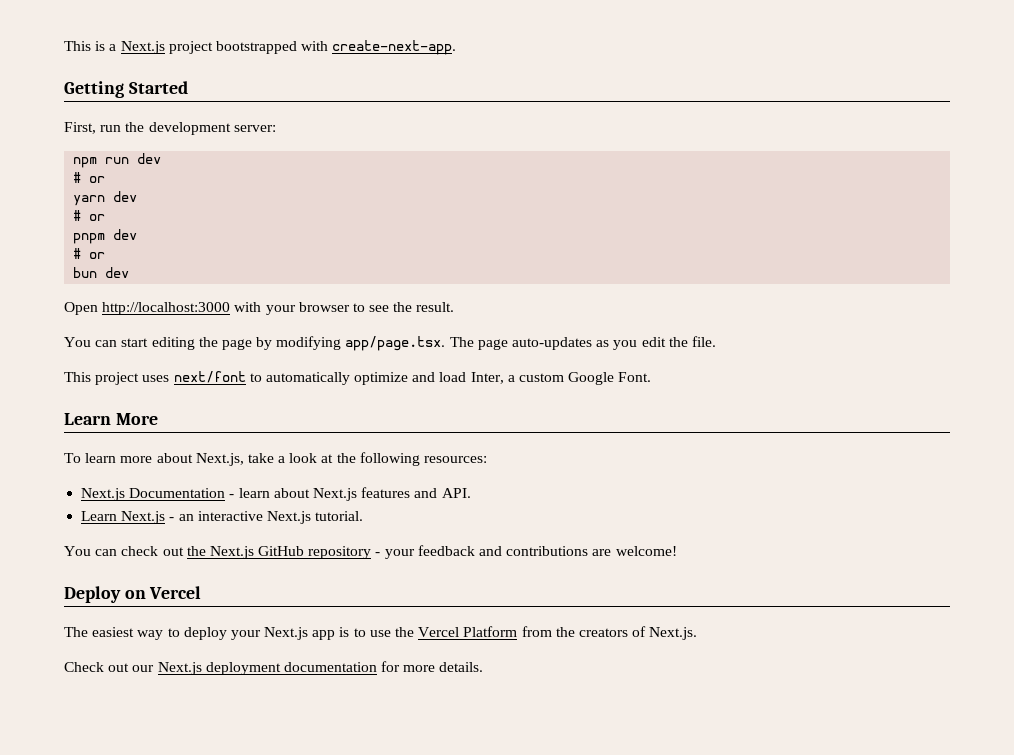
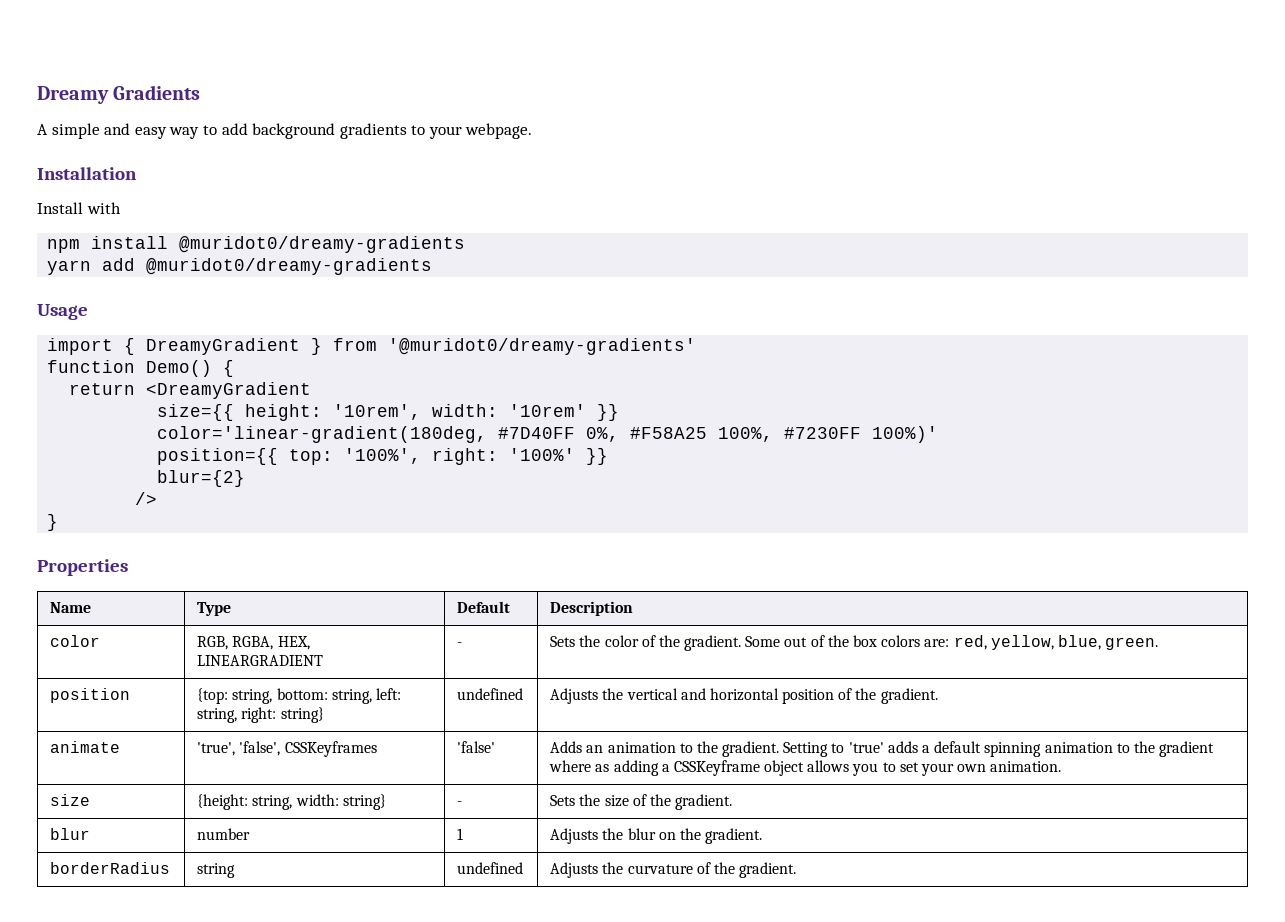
- This is a Next.js project bootstrapped with create-next-app.
- Getting Started
- First, run the development server:
- npm run dev
- # or
- yarn dev
- # or
- pnpm dev
- # or
- bun dev
- Open http://localhost:3000 with your browser to see the result.
- You can start editing the page by modifying app/page.tsx. The page auto-updates as you edit the file.
- This project uses next/font to automatically optimize and load Inter, a custom Google Font.
- Learn More
- To learn more about Next.js, take a look at the following resources:
- Next.js Documentation - learn about Next.js features and API.
- Learn Next.js - an interactive Next.js tutorial.
- You can check out the Next.js GitHub repository - your feedback and contributions are welcome!
- Deploy on Vercel
- The easiest way to deploy your Next.js app is to use the Vercel Platform from the creators of Next.js.
- Check out our Next.js deployment documentation for more details.
+ Dreamy Gradients
+ A simple and easy way to add background gradients to your webpage.
+ Installation
+ Install with
+ npm install @muridot0/dreamy-gradients
+ yarn add @muridot0/dreamy-gradients
+ Usage
+ import { DreamyGradient } from '@muridot0/dreamy-gradients'
+ function Demo() {
+ return <DreamyGradient
+ size={{ height: '10rem', width: '10rem' }}
+ color='linear-gradient(180deg, #7D40FF 0%, #F58A25 100%, #7230FF 100%)'
+ position={{ top: '100%', right: '100%' }}
+ blur={2}
+ />
+ }
+ Properties
+ Name | Type | Default | Description
+ color | RGB, RGBA, HEX, LINEARGRADIENT | - | Sets the color of the gradient. Some out of the box colors are: red, yellow, blue, green.
+ position | {top: string, bottom: string, left: string, right: string} | undefined | Adjusts the vertical and horizontal position of the gradient.
+ animate | 'true', 'false', CSSKeyframes | 'false' | Adds an animation to the gradient. Setting to 'true' adds a default spinning animation to the gradient where as adding a CSSKeyframe object allows you to set your own animation.
+ size | {height: string, width: string} | - | Sets the size of the gradient.
+ blur | number | 1 | Adjusts the blur on the gradient.
+ borderRadius | string | undefined | Adjusts the curvature of the gradient.

